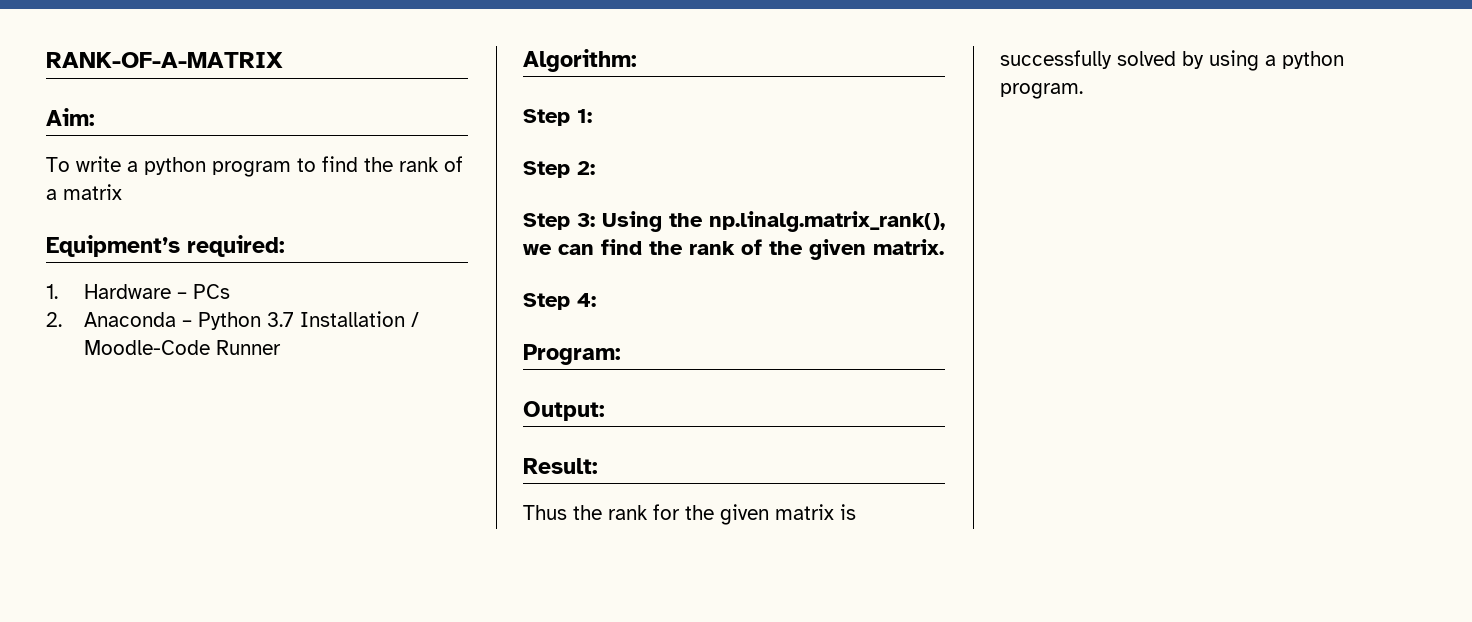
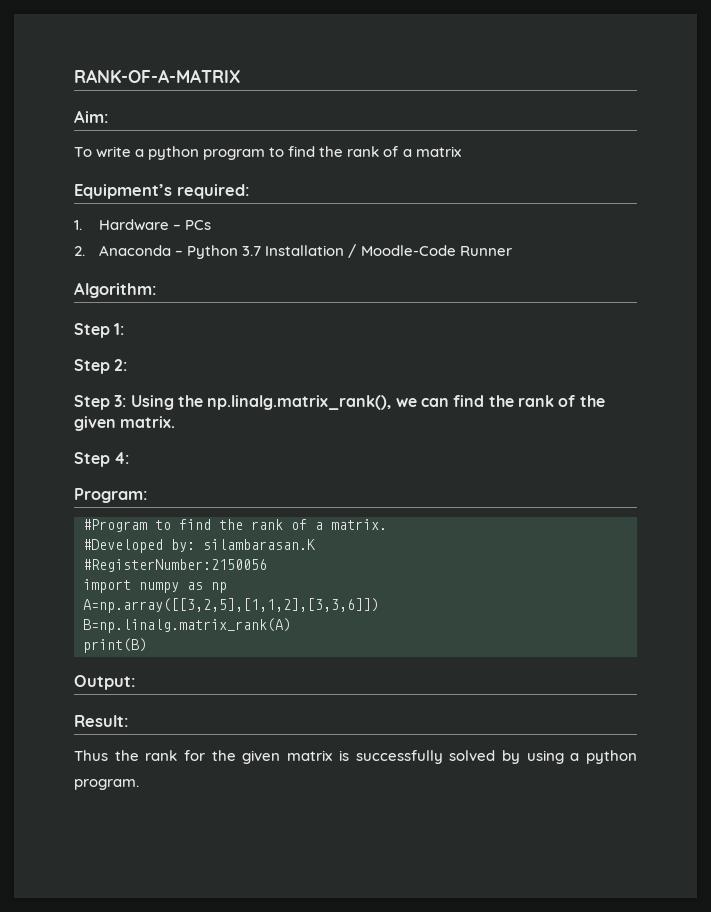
+ #Program to find the rank of a matrix.
+ #Developed by: silambarasan.K
+ #RegisterNumber:2150056
+ import numpy as np
+ A=np.array([[3,2,5],[1,1,2],[3,3,6]])
+ B=np.linalg.matrix_rank(A)
+ print(B)

